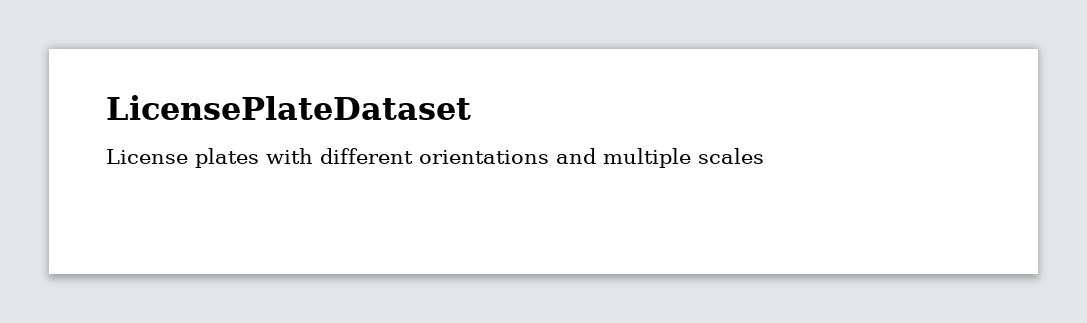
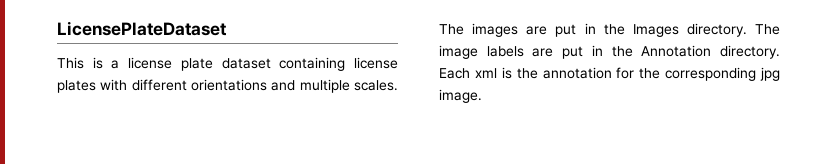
- License plates with different orientations and multiple scales
+ This is a license plate dataset containing license plates with different orientations and multiple scales. The images are put in the Images directory. The image labels are put in the Annotation directory. Each xml is the annotation for the corresponding jpg image.

